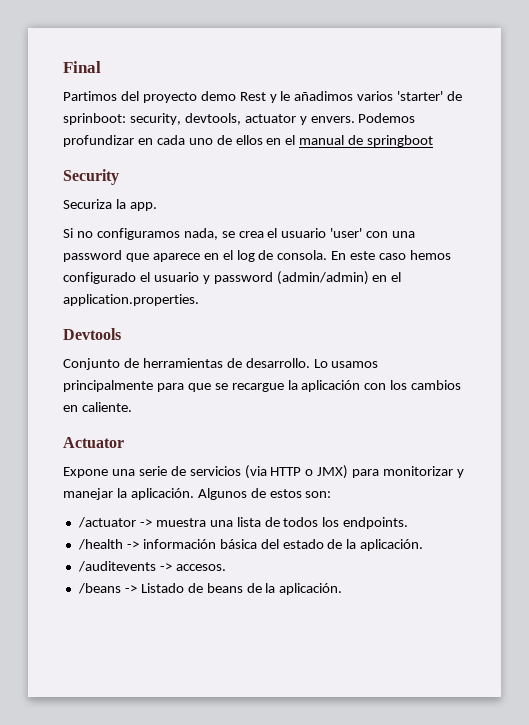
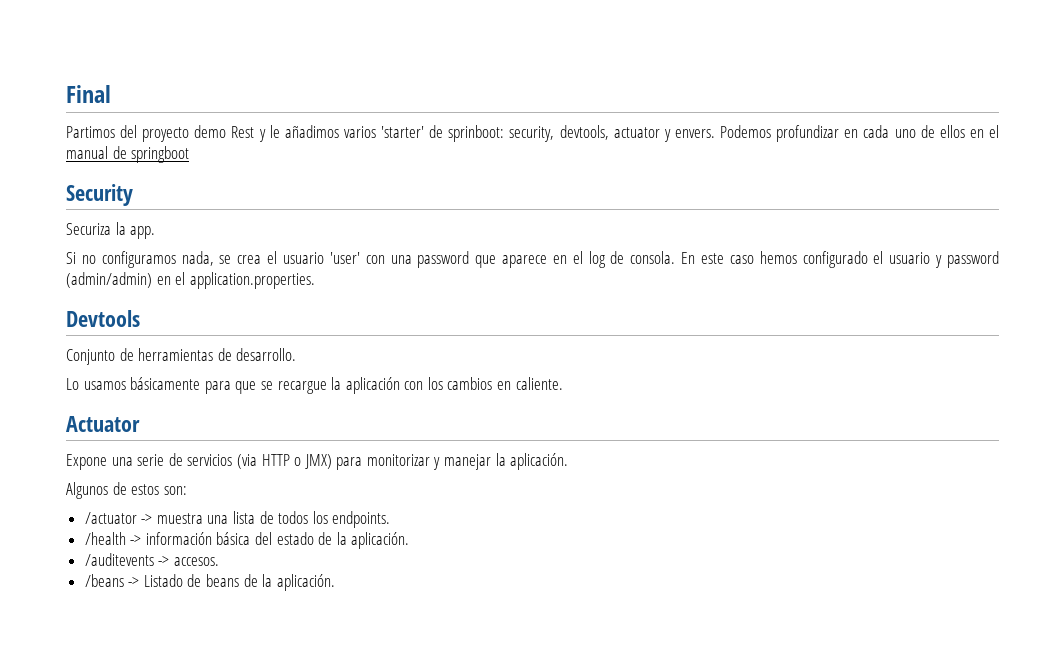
- Conjunto de herramientas de desarrollo. Lo usamos principalmente para que se recargue la aplicación con los cambios en caliente.
+ Conjunto de herramientas de desarrollo.
+ Lo usamos básicamente para que se recargue la aplicación con los cambios en caliente.
- Expone una serie de servicios (via HTTP o JMX) para monitorizar y manejar la aplicación. Algunos de estos son:
+ Expone una serie de servicios (via HTTP o JMX) para monitorizar y manejar la aplicación.
+ Algunos de estos son:

